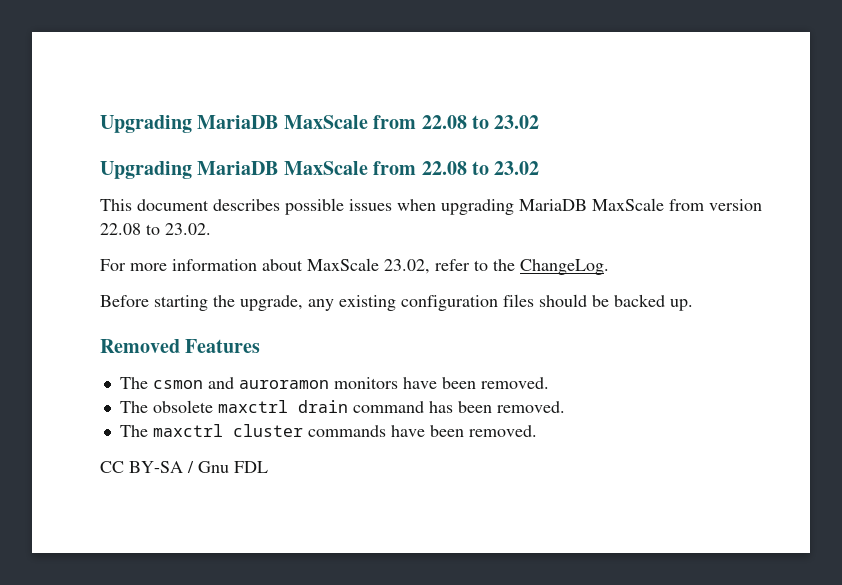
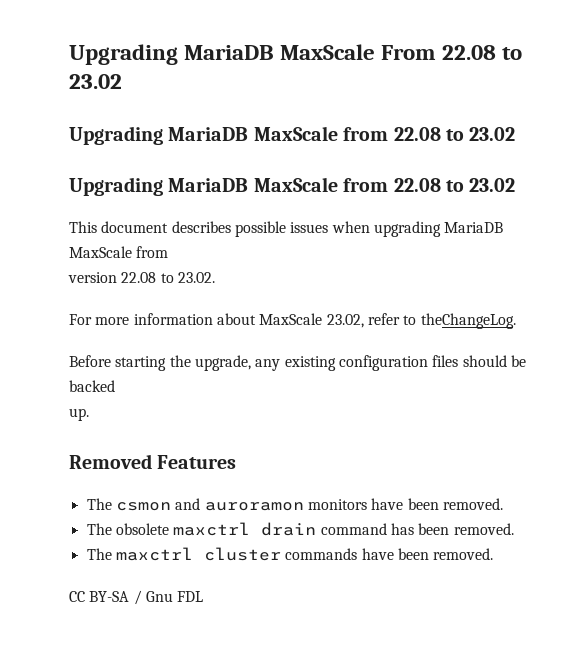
+ Upgrading MariaDB MaxScale From 22.08 to 23.02
- This document describes possible issues when upgrading MariaDB MaxScale from version 22.08 to 23.02.
+ This document describes possible issues when upgrading MariaDB MaxScale from
+ version 22.08 to 23.02.
- For more information about MaxScale 23.02, refer to the ChangeLog.
+ For more information about MaxScale 23.02, refer to theChangeLog.
- Before starting the upgrade, any existing configuration files should be backed up.
+ Before starting the upgrade, any existing configuration files should be backed
+ up.

